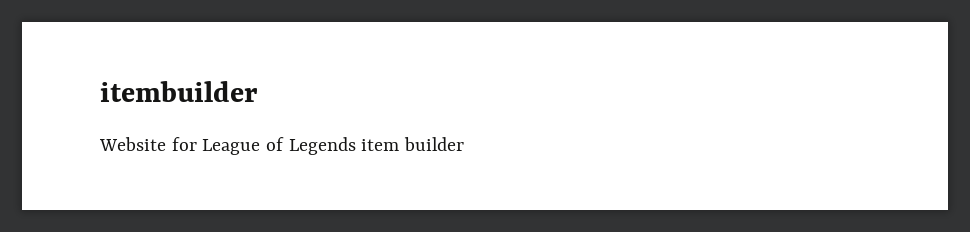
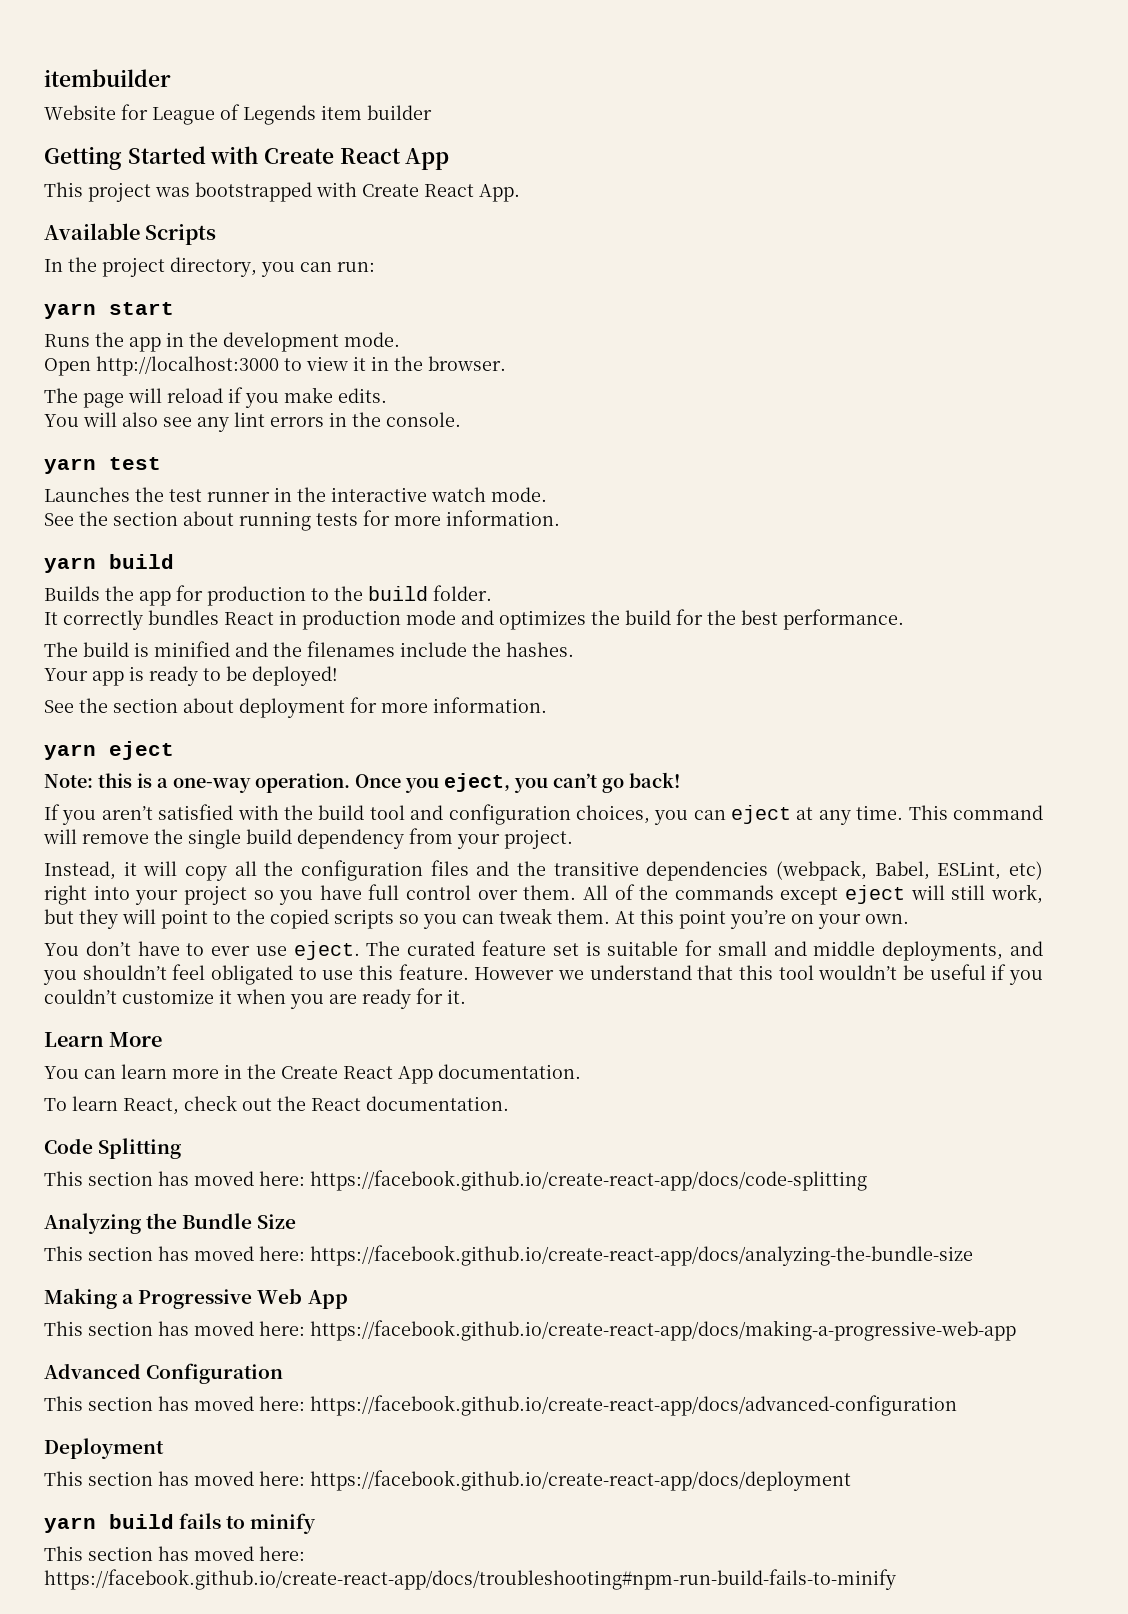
+ Getting Started with Create React App
+ This project was bootstrapped with Create React App.
+ Available Scripts
+ In the project directory, you can run:
+ yarn start
+ Runs the app in the development mode.
+ Open http://localhost:3000 to view it in the browser.
+ The page will reload if you make edits.
+ You will also see any lint errors in the console.
+ yarn test
+ Launches the test runner in the interactive watch mode.
+ See the section about running tests for more information.
+ yarn build
+ Builds the app for production to the build folder.
+ It correctly bundles React in production mode and optimizes the build for the best performance.
+ The build is minified and the filenames include the hashes.
+ Your app is ready to be deployed!
+ See the section about deployment for more information.
+ yarn eject
+ Note: this is a one-way operation. Once you eject, you can’t go back!
+ If you aren’t satisfied with the build tool and configuration choices, you can eject at any time. This command will remove the single build dependency from your project.
+ Instead, it will copy all the configuration files and the transitive dependencies (webpack, Babel, ESLint, etc) right into your project so you have full control over them. All of the commands except eject will still work, but they will point to the copied scripts so you can tweak them. At this point you’re on your own.
+ You don’t have to ever use eject. The curated feature set is suitable for small and middle deployments, and you shouldn’t feel obligated to use this feature. However we understand that this tool wouldn’t be useful if you couldn’t customize it when you are ready for it.
+ Learn More
+ You can learn more in the Create React App documentation.
+ To learn React, check out the React documentation.
+ Code Splitting
+ This section has moved here: https://facebook.github.io/create-react-app/docs/code-splitting
+ Analyzing the Bundle Size
+ This section has moved here: https://facebook.github.io/create-react-app/docs/analyzing-the-bundle-size
+ Making a Progressive Web App
+ This section has moved here: https://facebook.github.io/create-react-app/docs/making-a-progressive-web-app
+ Advanced Configuration
+ This section has moved here: https://facebook.github.io/create-react-app/docs/advanced-configuration
+ Deployment
+ This section has moved here: https://facebook.github.io/create-react-app/docs/deployment
+ yarn build fails to minify
+ This section has moved here: https://facebook.github.io/create-react-app/docs/troubleshooting#npm-run-build-fails-to-minify

